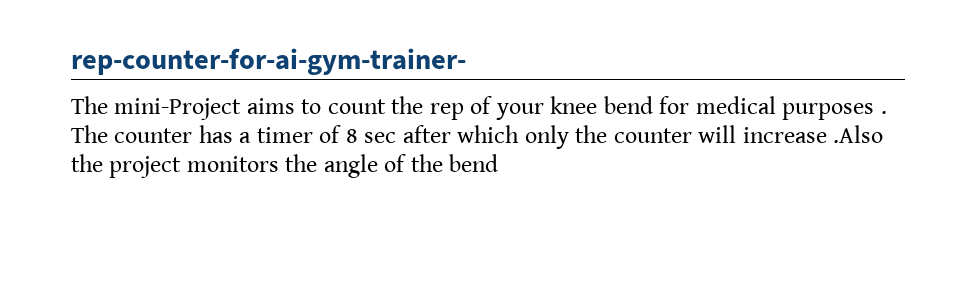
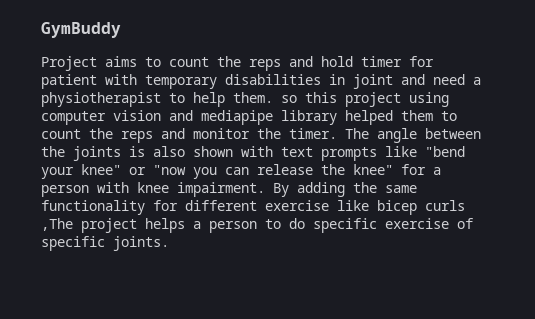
- rep-counter-for-ai-gym-trainer-
- The mini-Project aims to count the rep of your knee bend for medical purposes . The counter has a timer of 8 sec after which only the counter will increase .Also the project monitors the angle of the bend
+ GymBuddy
+ Project aims to count the reps and hold timer for patient with temporary disabilities in joint and need a physiotherapist to help them. so this project using computer vision and mediapipe library helped them to count the reps and monitor the timer. The angle between the joints is also shown with text prompts like "bend your knee" or "now you can release the knee" for a person with knee impairment. By adding the same functionality for different exercise like bicep curls ,The project helps a person to do specific exercise of specific joints.

